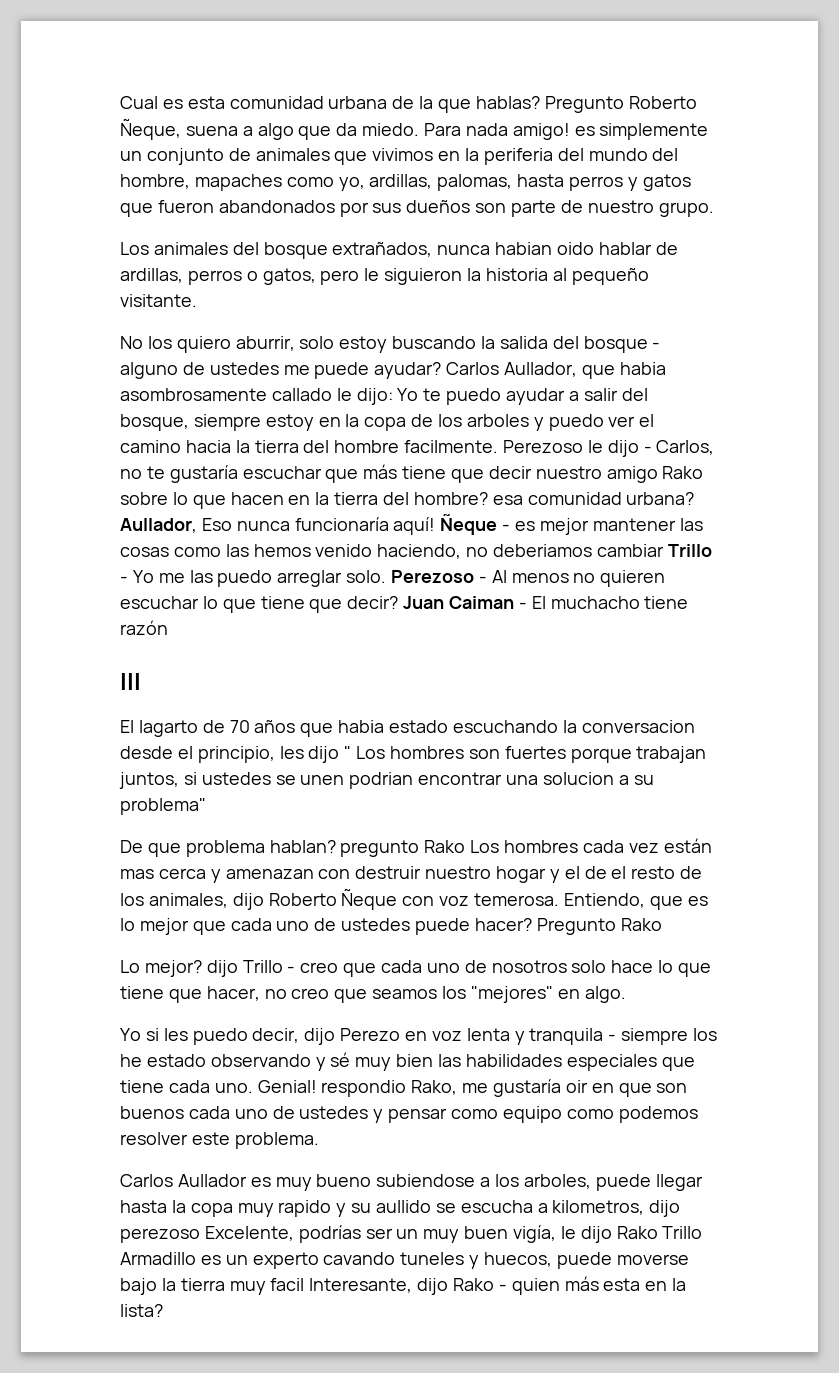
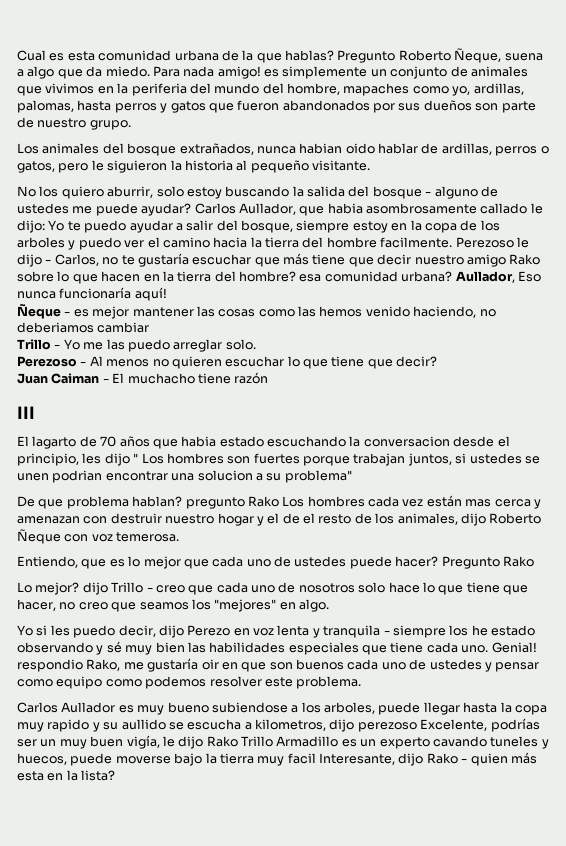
- Aullador, Eso nunca funcionaría aquí! Ñeque - es mejor mantener las cosas como las hemos venido haciendo, no deberiamos cambiar Trillo - Yo me las puedo arreglar solo. Perezoso - Al menos no quieren escuchar lo que tiene que decir? Juan Caiman - El muchacho tiene razón
+ Aullador, Eso nunca funcionaría aquí!
+ Ñeque - es mejor mantener las cosas como las hemos venido haciendo, no deberiamos cambiar
+ Trillo - Yo me las puedo arreglar solo.
+ Perezoso - Al menos no quieren escuchar lo que tiene que decir?
+ Juan Caiman - El muchacho tiene razón
- De que problema hablan? pregunto Rako Los hombres cada vez están mas cerca y amenazan con destruir nuestro hogar y el de el resto de los animales, dijo Roberto Ñeque con voz temerosa. Entiendo, que es lo mejor que cada uno de ustedes puede hacer?
+ De que problema hablan? pregunto Rako Los hombres cada vez están mas cerca y amenazan con destruir nuestro hogar y el de el resto de los animales, dijo Roberto Ñeque con voz temerosa.
+ Entiendo, que es lo mejor que cada uno de ustedes puede hacer?

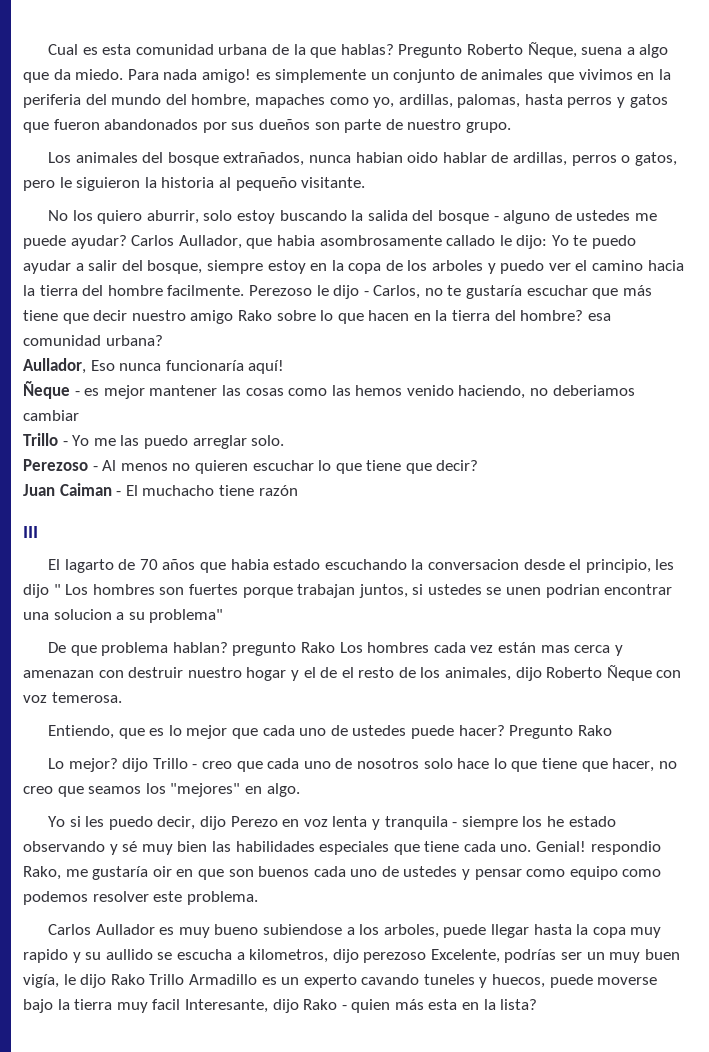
- Perezoso le dijo - Carlos, no te gustaría escuchar que más tiene que decir nuestro amigo Rako sobre lo que hacen en la tierra del hombre? esa comunidad urbana? Aullador, Eso nunca funcionaría aquí!
+ Perezoso le dijo - Carlos, no te gustaría escuchar que más tiene que decir nuestro amigo Rako sobre lo que hacen en la tierra del hombre? esa comunidad urbana?
+ Aullador, Eso nunca funcionaría aquí!

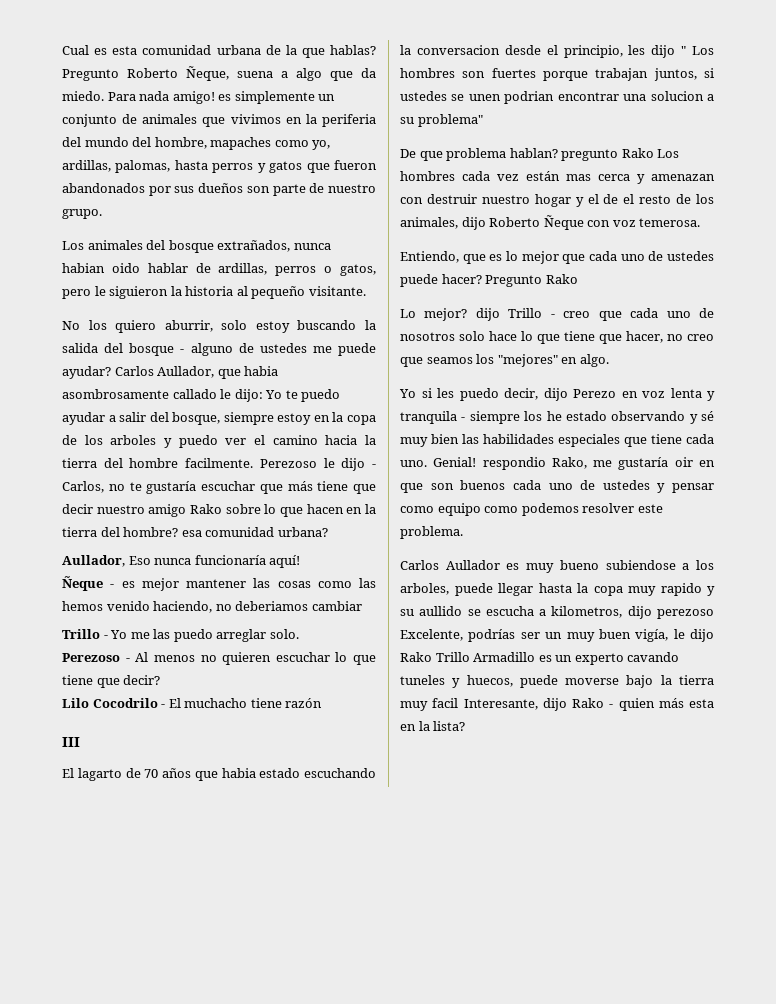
- Juan Caiman - El muchacho tiene razón
+ Lilo Cocodrilo - El muchacho tiene razón

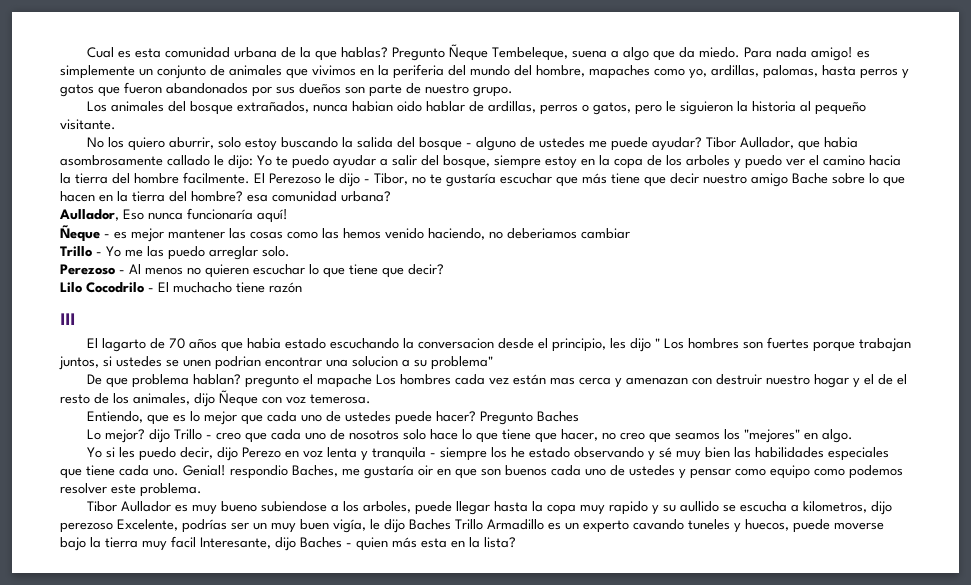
- Pregunto Roberto Ñeque, suena a algo que da miedo.
+ Pregunto Ñeque Tembeleque, suena a algo que da miedo.
- Carlos Aullador, que habia asombrosamente callado le dijo: Yo te puedo ayudar a salir del bosque, siempre estoy en la copa de los arboles y puedo ver el camino hacia la tierra del hombre facilmente.
+ Tibor Aullador, que habia asombrosamente callado le dijo: Yo te puedo ayudar a salir del bosque, siempre estoy en la copa de los arboles y puedo ver el camino hacia la tierra del hombre facilmente.
- Perezoso le dijo - Carlos, no te gustaría escuchar que más tiene que decir nuestro amigo Rako sobre lo que hacen en la tierra del hombre? esa comunidad urbana?
+ El Perezoso le dijo - Tibor, no te gustaría escuchar que más tiene que decir nuestro amigo Bache sobre lo que hacen en la tierra del hombre? esa comunidad urbana?
- De que problema hablan? pregunto Rako Los hombres cada vez están mas cerca y amenazan con destruir nuestro hogar y el de el resto de los animales, dijo Roberto Ñeque con voz temerosa.
+ De que problema hablan? pregunto el mapache Los hombres cada vez están mas cerca y amenazan con destruir nuestro hogar y el de el resto de los animales, dijo Ñeque con voz temerosa.
- Pregunto Rako
+ Pregunto Baches
- Genial! respondio Rako, me gustaría oir en que son buenos cada uno de ustedes y pensar como equipo como podemos resolver este problema.
+ Genial! respondio Baches, me gustaría oir en que son buenos cada uno de ustedes y pensar como equipo como podemos resolver este problema.
- Carlos Aullador es muy bueno subiendose a los arboles, puede llegar hasta la copa muy rapido y su aullido se escucha a kilometros, dijo perezoso Excelente, podrías ser un muy buen vigía, le dijo Rako Trillo Armadillo es un experto cavando tuneles y huecos, puede moverse bajo la tierra muy facil Interesante, dijo Rako - quien más esta en la lista?
+ Tibor Aullador es muy bueno subiendose a los arboles, puede llegar hasta la copa muy rapido y su aullido se escucha a kilometros, dijo perezoso Excelente, podrías ser un muy buen vigía, le dijo Baches Trillo Armadillo es un experto cavando tuneles y huecos, puede moverse bajo la tierra muy facil Interesante, dijo Baches - quien más esta en la lista?

